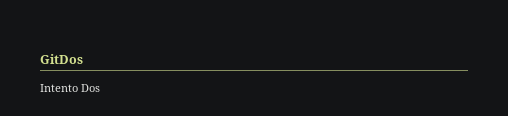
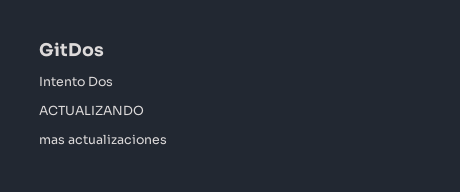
+ ACTUALIZANDO
+ mas actualizaciones

